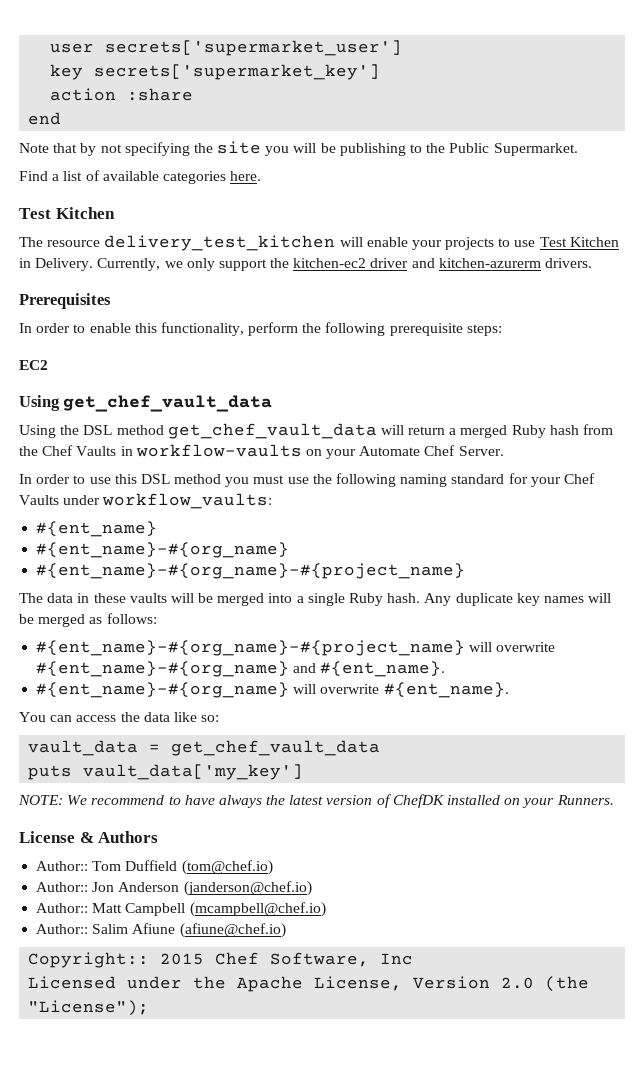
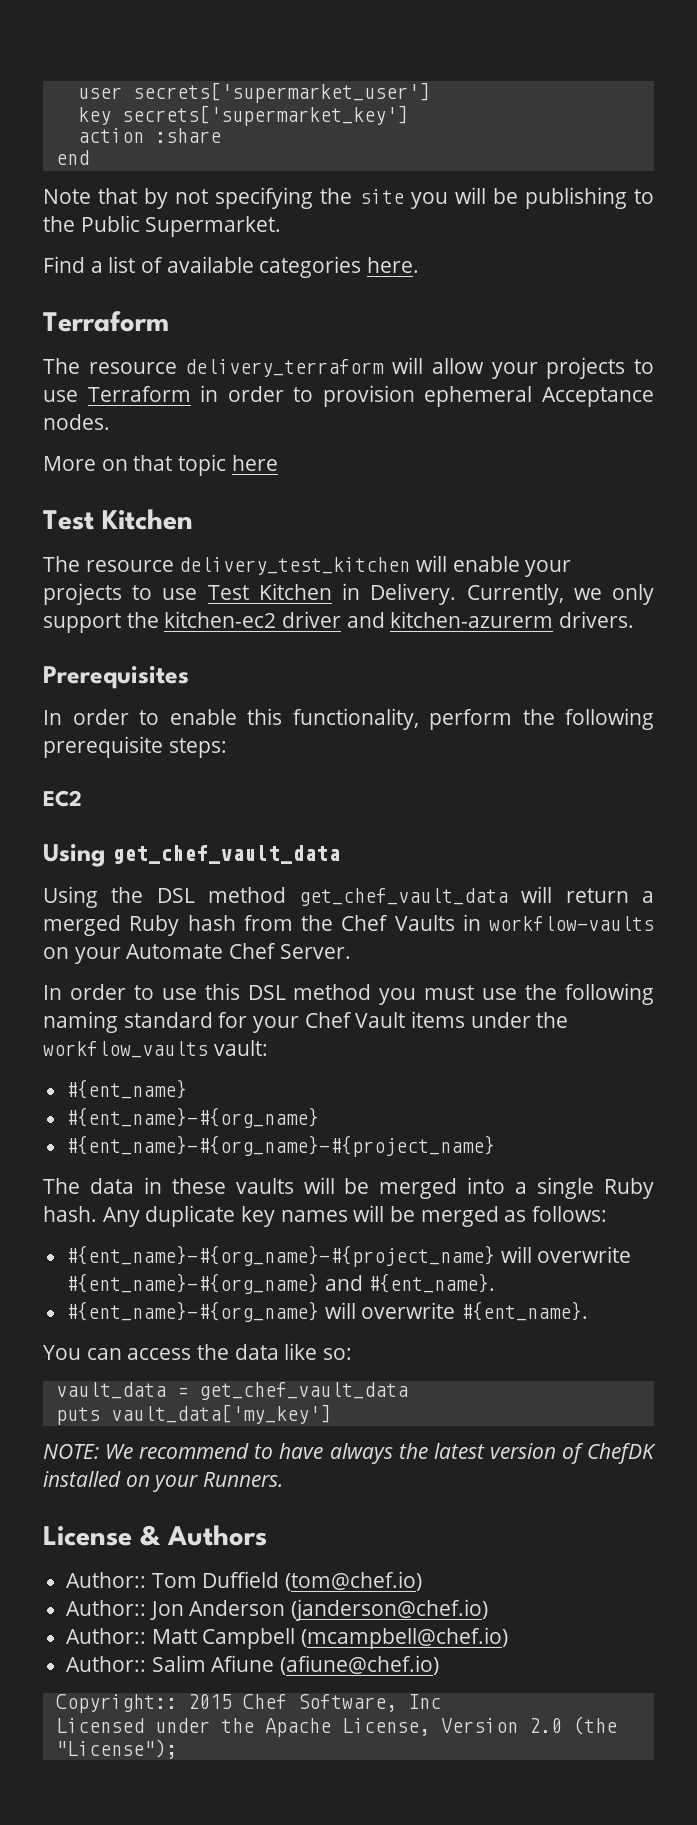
  Find a list of available categories here.
+ Terraform
+ The resource delivery_terraform will allow your projects to use Terraform in order to provision ephemeral Acceptance nodes.
+ More on that topic here
- In order to use this DSL method you must use the following naming standard for your Chef Vaults under workflow_vaults:
+ In order to use this DSL method you must use the following naming standard for your Chef Vault items under the workflow_vaults vault:

